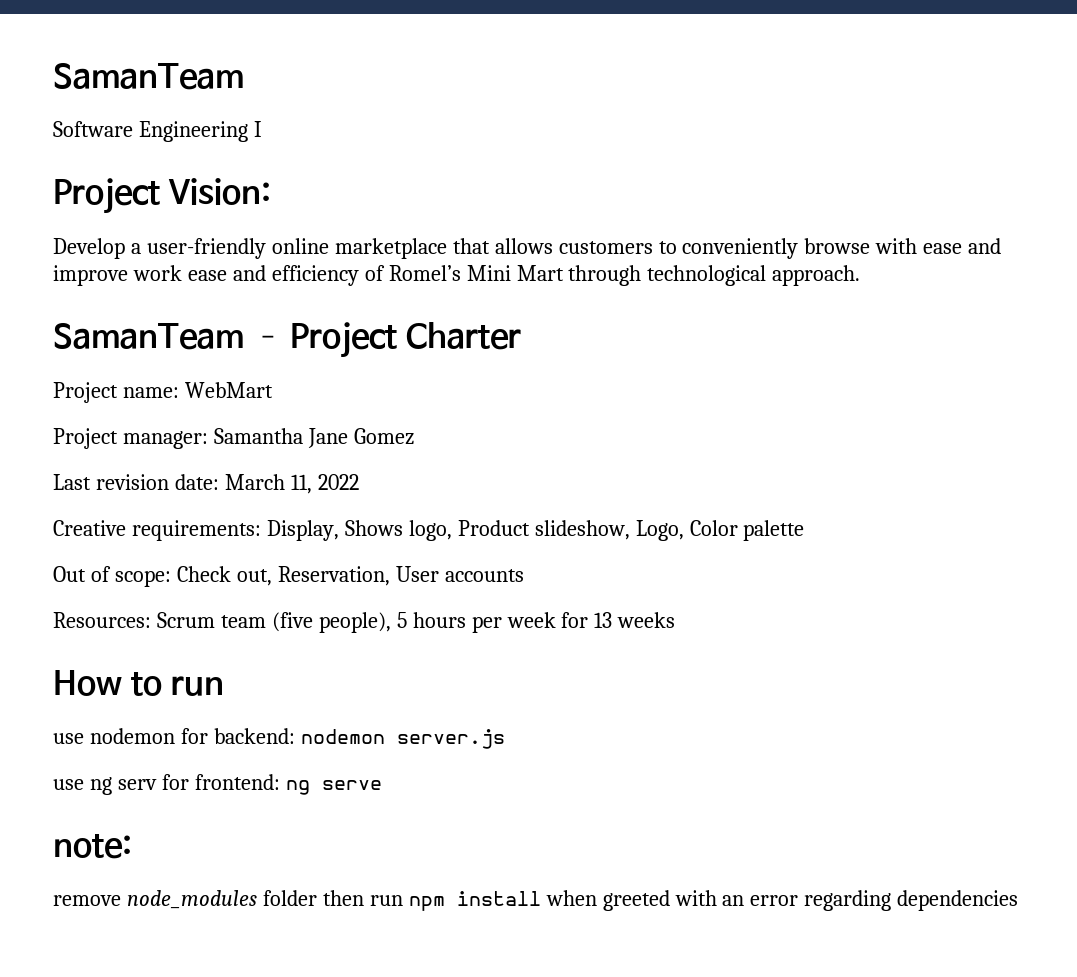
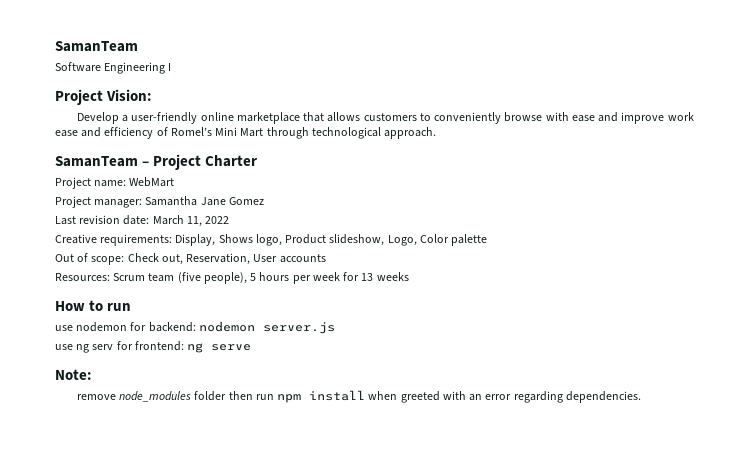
- note:
+ Note:
- remove node_modules folder then run npm install when greeted with an error regarding dependencies
+ remove node_modules folder then run npm install when greeted with an error regarding dependencies.

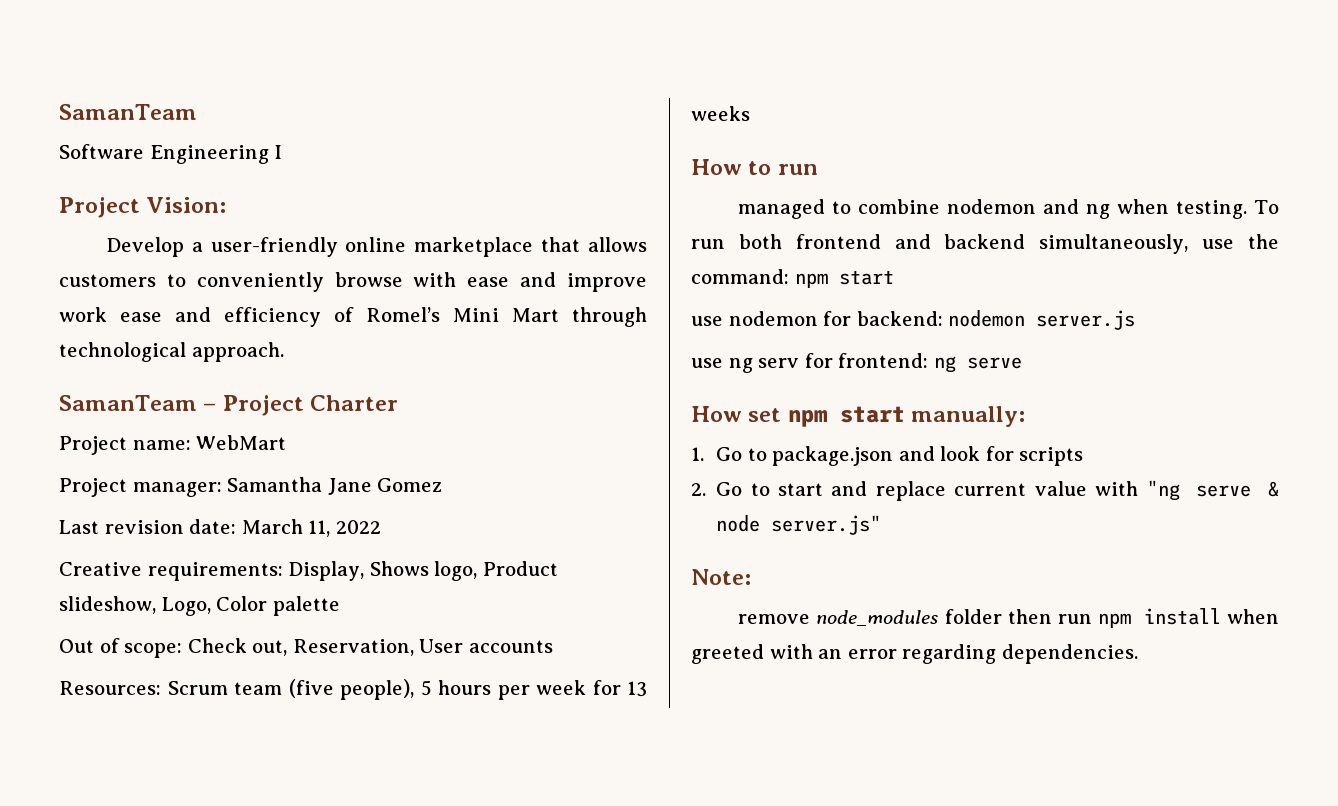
+ managed to combine nodemon and ng when testing. To run both frontend and backend simultaneously, use the command: npm start
+ How set npm start manually:
+ 1. Go to package.json and look for scripts
+ 2. Go to start and replace current value with "ng serve & node server.js"

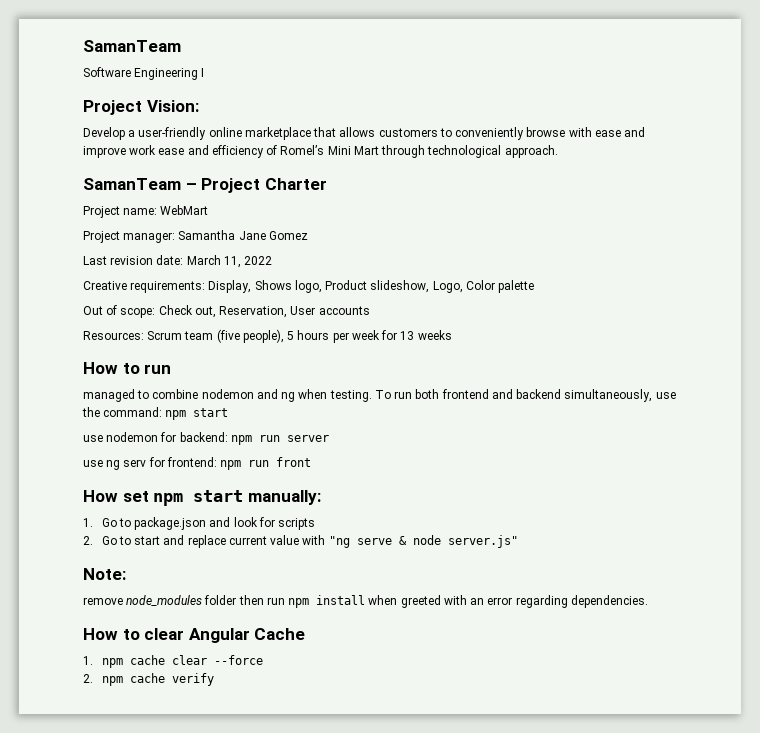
- use nodemon for backend: nodemon server.js
+ use nodemon for backend: npm run server
- use ng serv for frontend: ng serve
+ use ng serv for frontend: npm run front
+ How to clear Angular Cache
+ 1. npm cache clear --force
+ 2. npm cache verify

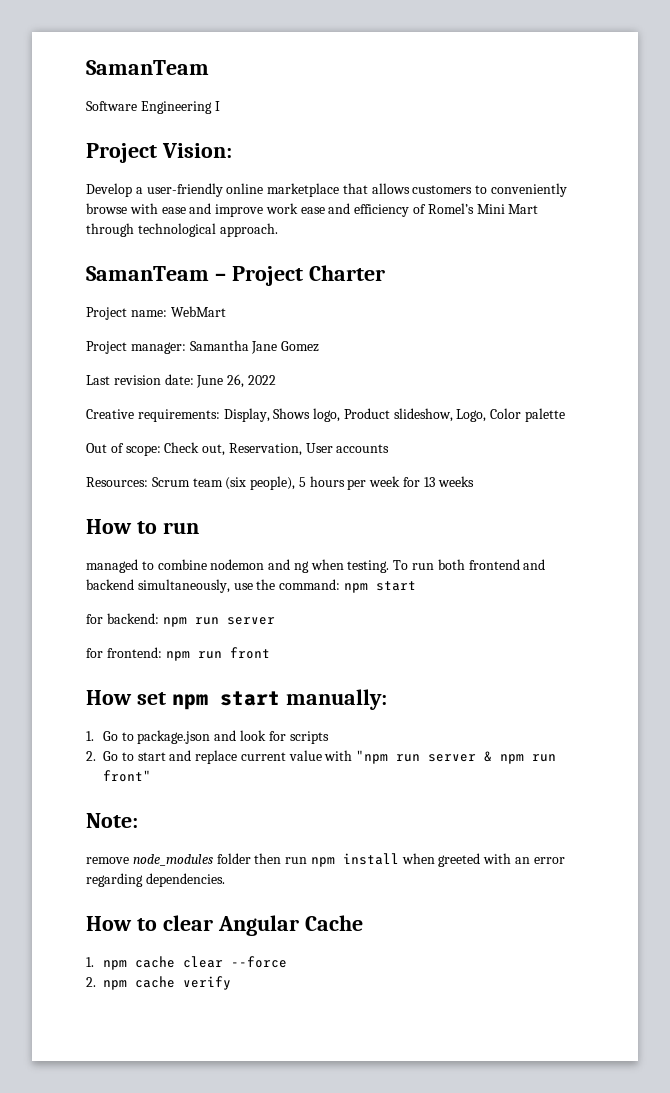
- Last revision date: March 11, 2022
+ Last revision date: June 26, 2022
- Resources: Scrum team (five people), 5 hours per week for 13 weeks
+ Resources: Scrum team (six people), 5 hours per week for 13 weeks
- use nodemon for backend: npm run server
+ for backend: npm run server
- use ng serv for frontend: npm run front
+ for frontend: npm run front
- 2. Go to start and replace current value with "ng serve & node server.js"
+ 2. Go to start and replace current value with "npm run server & npm run front"

